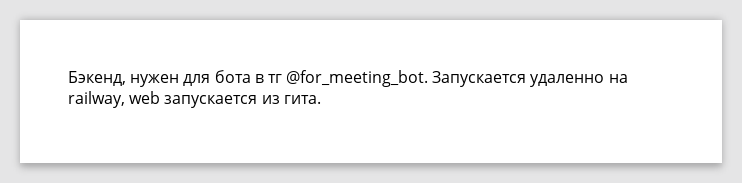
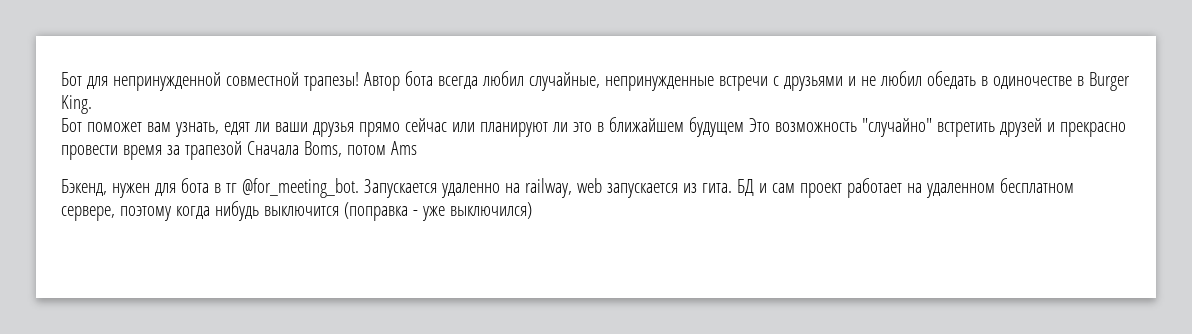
+ Бот для непринужденной совместной трапезы! Автор бота всегда любил случайные, непринужденные встречи с друзьями и не любил обедать в одиночестве в Burger King.
+ Бот поможет вам узнать, едят ли ваши друзья прямо сейчас или планируют ли это в ближайшем будущем Это возможность "случайно" встретить друзей и прекрасно провести время за трапезой Сначала Boms, потом Ams
+ БД и сам проект работает на удаленном бесплатном сервере, поэтому когда нибудь выключится (поправка - уже выключился)

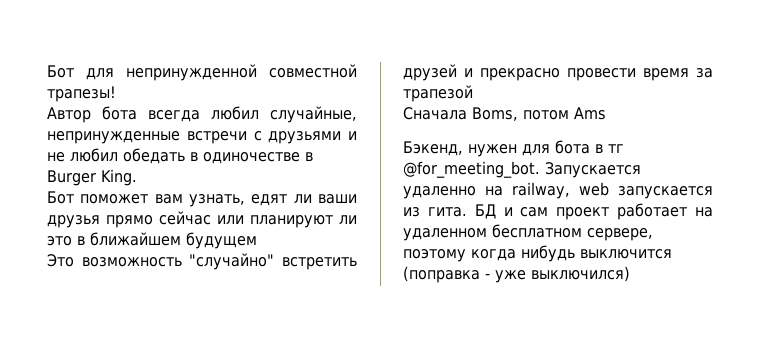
- Бот для непринужденной совместной трапезы! Автор бота всегда любил случайные, непринужденные встречи с друзьями и не любил обедать в одиночестве в Burger King.
+ Бот для непринужденной совместной трапезы!
+ Автор бота всегда любил случайные, непринужденные встречи с друзьями и не любил обедать в одиночестве в Burger King.
- Бот поможет вам узнать, едят ли ваши друзья прямо сейчас или планируют ли это в ближайшем будущем Это возможность "случайно" встретить друзей и прекрасно провести время за трапезой Сначала Boms, потом Ams
+ Бот поможет вам узнать, едят ли ваши друзья прямо сейчас или планируют ли это в ближайшем будущем
+ Это возможность "случайно" встретить друзей и прекрасно провести время за трапезой
+ Сначала Boms, потом Ams

